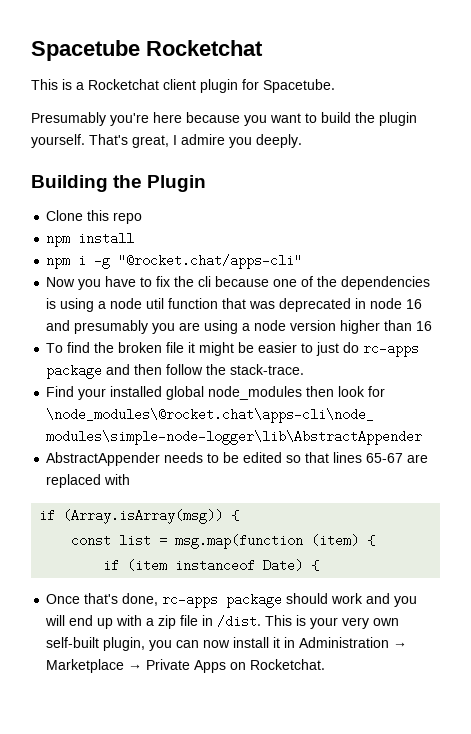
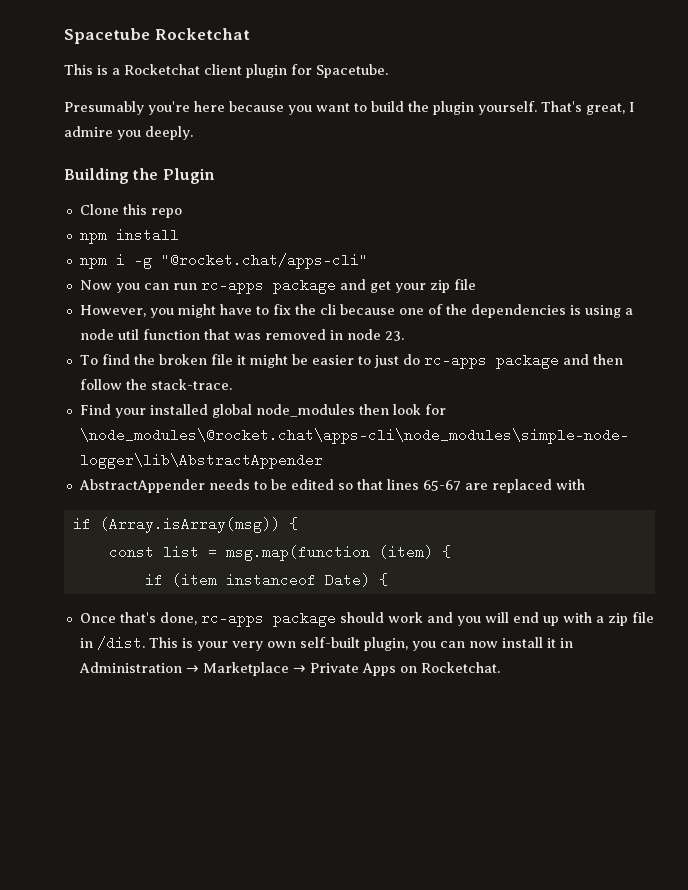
- Now you have to fix the cli because one of the dependencies is using a node util function that was deprecated in node 16 and presumably you are using a node version higher than 16
+ Now you can run rc-apps package and get your zip file
+ However, you might have to fix the cli because one of the dependencies is using a node util function that was removed in node 23.

